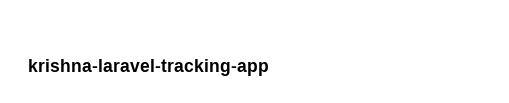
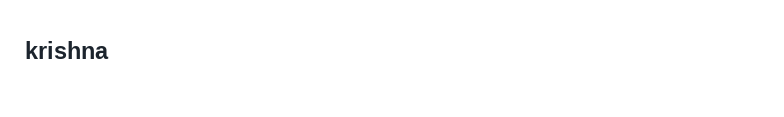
- krishna-laravel-tracking-app
+ krishna

